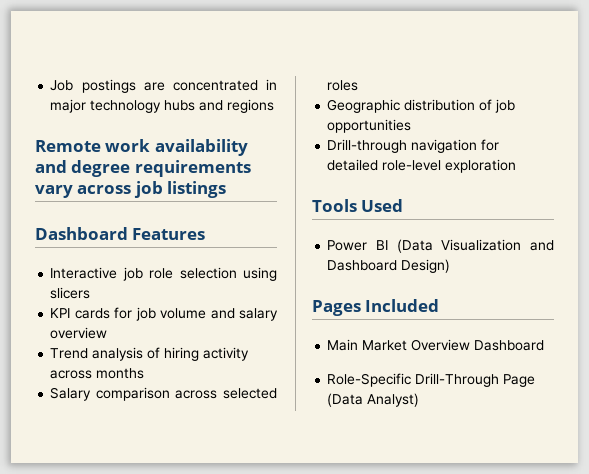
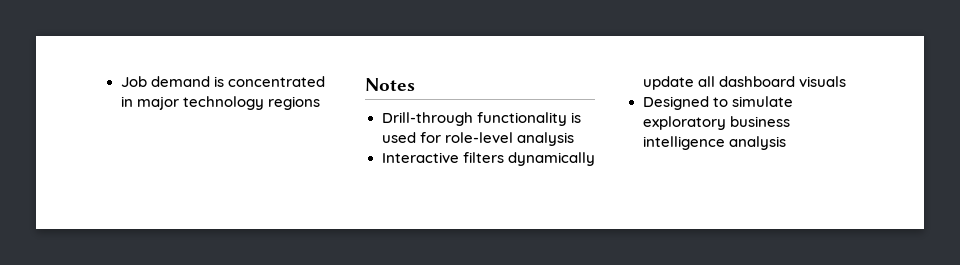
- Job postings are concentrated in major technology hubs and regions
+ Job demand is concentrated in major technology regions
- Remote work availability and degree requirements vary across job listings
- Dashboard Features
- Interactive job role selection using slicers
- KPI cards for job volume and salary overview
- Trend analysis of hiring activity across months
- Salary comparison across selected roles
- Geographic distribution of job opportunities
- Drill-through navigation for detailed role-level exploration
- Tools Used
- Power BI (Data Visualization and Dashboard Design)
- Pages Included
- Main Market Overview Dashboard
- Role-Specific Drill-Through Page (Data Analyst)
+ Notes
+ Drill-through functionality is used for role-level analysis
+ Interactive filters dynamically update all dashboard visuals
+ Designed to simulate exploratory business intelligence analysis

